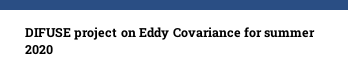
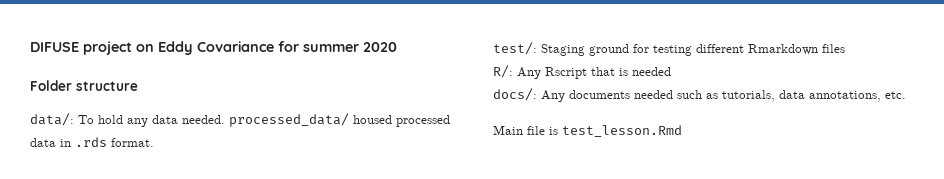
+ Folder structure
+ data/: To hold any data needed. processed_data/ housed processed data in .rds format.
+ test/: Staging ground for testing different Rmarkdown files
+ R/: Any Rscript that is needed
+ docs/: Any documents needed such as tutorials, data annotations, etc.
+ Main file is test_lesson.Rmd

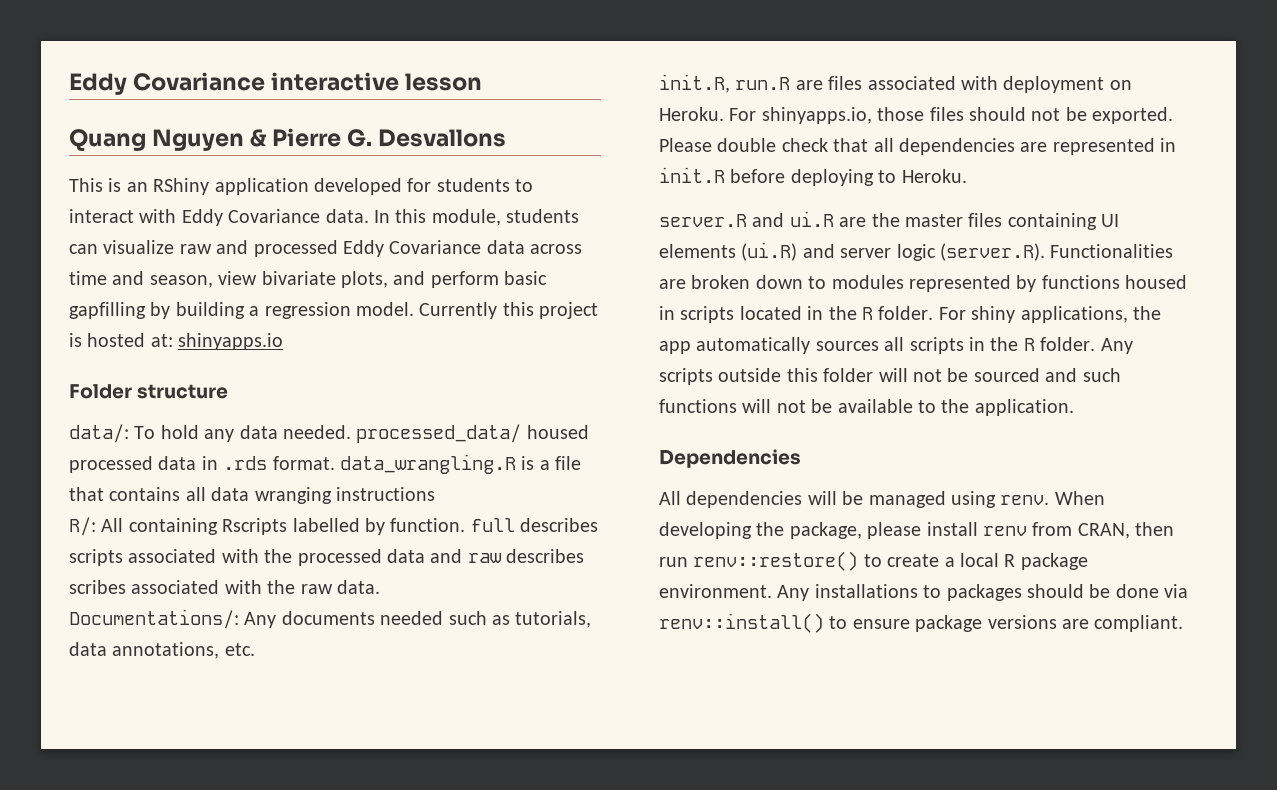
- DIFUSE project on Eddy Covariance for summer 2020
+ Eddy Covariance interactive lesson
+ Quang Nguyen & Pierre G. Desvallons
+ This is an RShiny application developed for students to interact with Eddy Covariance data. In this module, students can visualize raw and processed Eddy Covariance data across time and season, view bivariate plots, and perform basic gapfilling by building a regression model. Currently this project is hosted at: shinyapps.io
- data/: To hold any data needed. processed_data/ housed processed data in .rds format.
- test/: Staging ground for testing different Rmarkdown files
- R/: Any Rscript that is needed
- docs/: Any documents needed such as tutorials, data annotations, etc.
+ data/: To hold any data needed. processed_data/ housed processed data in .rds format. data_wrangling.R is a file that contains all data wranging instructions
+ R/: All containing Rscripts labelled by function. full describes scripts associated with the processed data and raw describes scribes associated with the raw data.
+ Documentations/: Any documents needed such as tutorials, data annotations, etc.
- Main file is test_lesson.Rmd
+ init.R, run.R are files associated with deployment on Heroku. For shinyapps.io, those files should not be exported. Please double check that all dependencies are represented in init.R before deploying to Heroku.
+ server.R and ui.R are the master files containing UI elements (ui.R) and server logic (server.R). Functionalities are broken down to modules represented by functions housed in scripts located in the R folder. For shiny applications, the app automatically sources all scripts in the R folder. Any scripts outside this folder will not be sourced and such functions will not be available to the application.
+ Dependencies
+ All dependencies will be managed using renv. When developing the package, please install renv from CRAN, then run renv::restore() to create a local R package environment. Any installations to packages should be done via renv::install() to ensure package versions are compliant.

